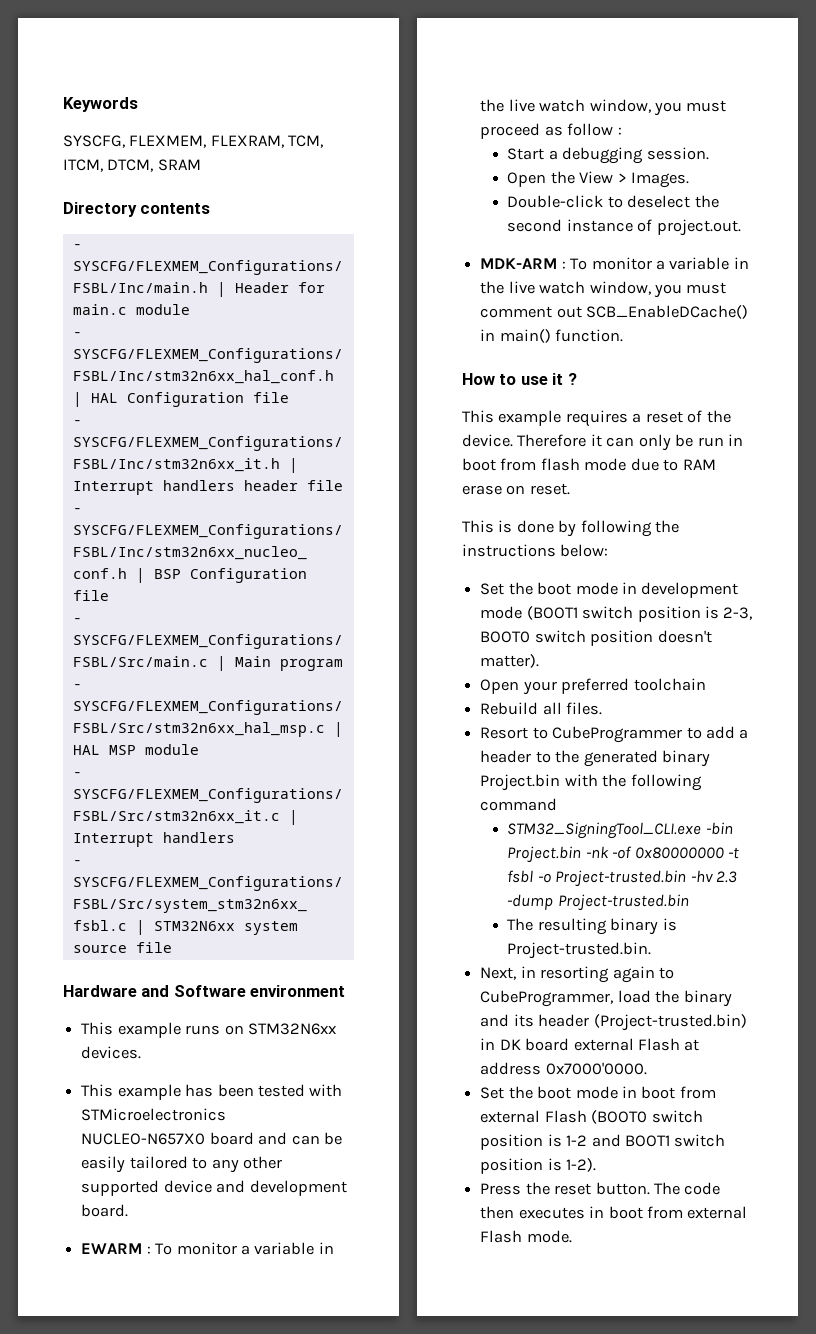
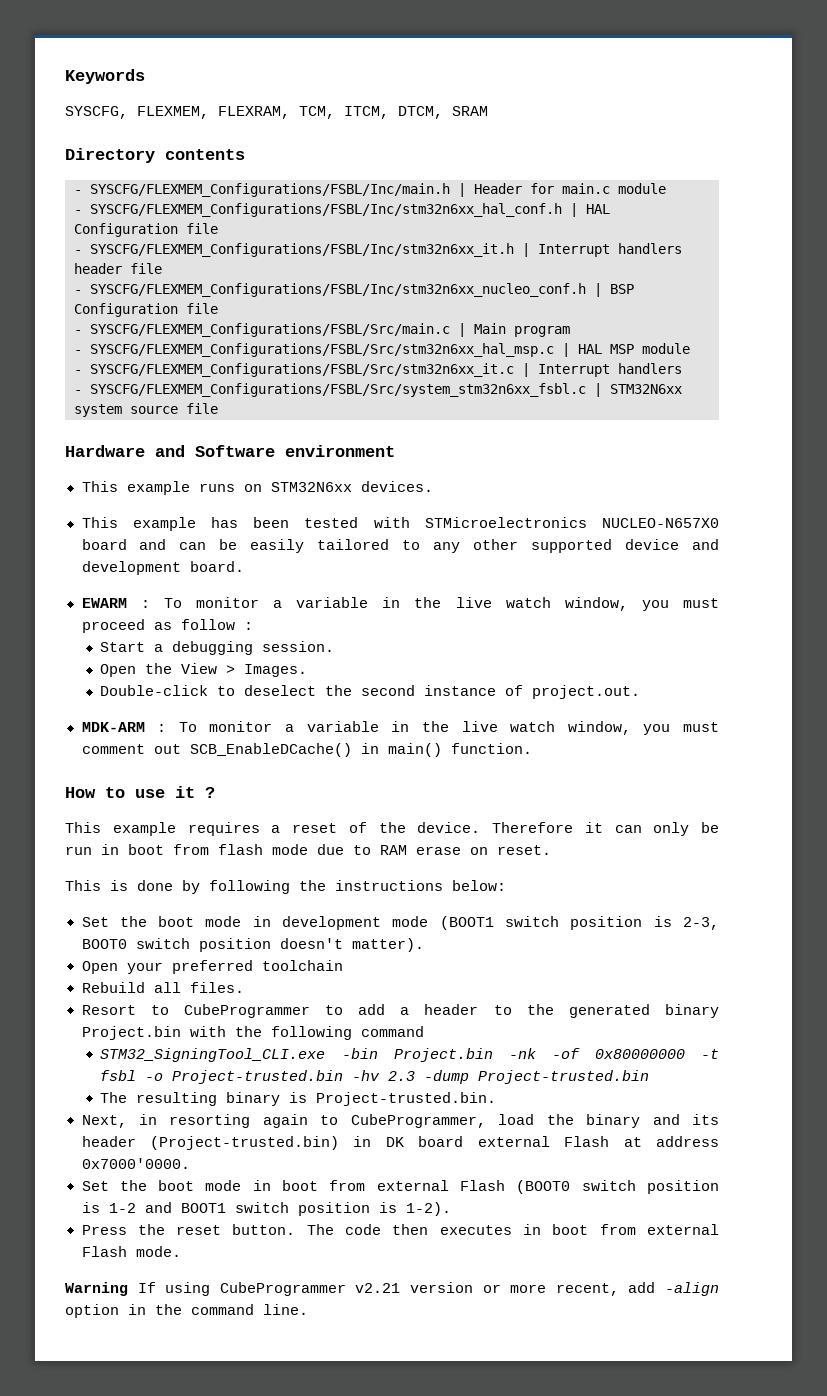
+ Warning If using CubeProgrammer v2.21 version or more recent, add -align option in the command line.

